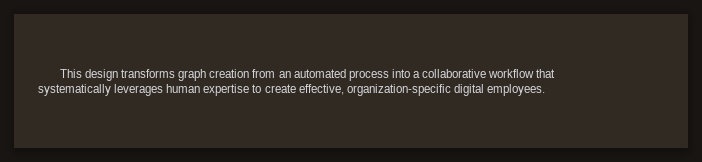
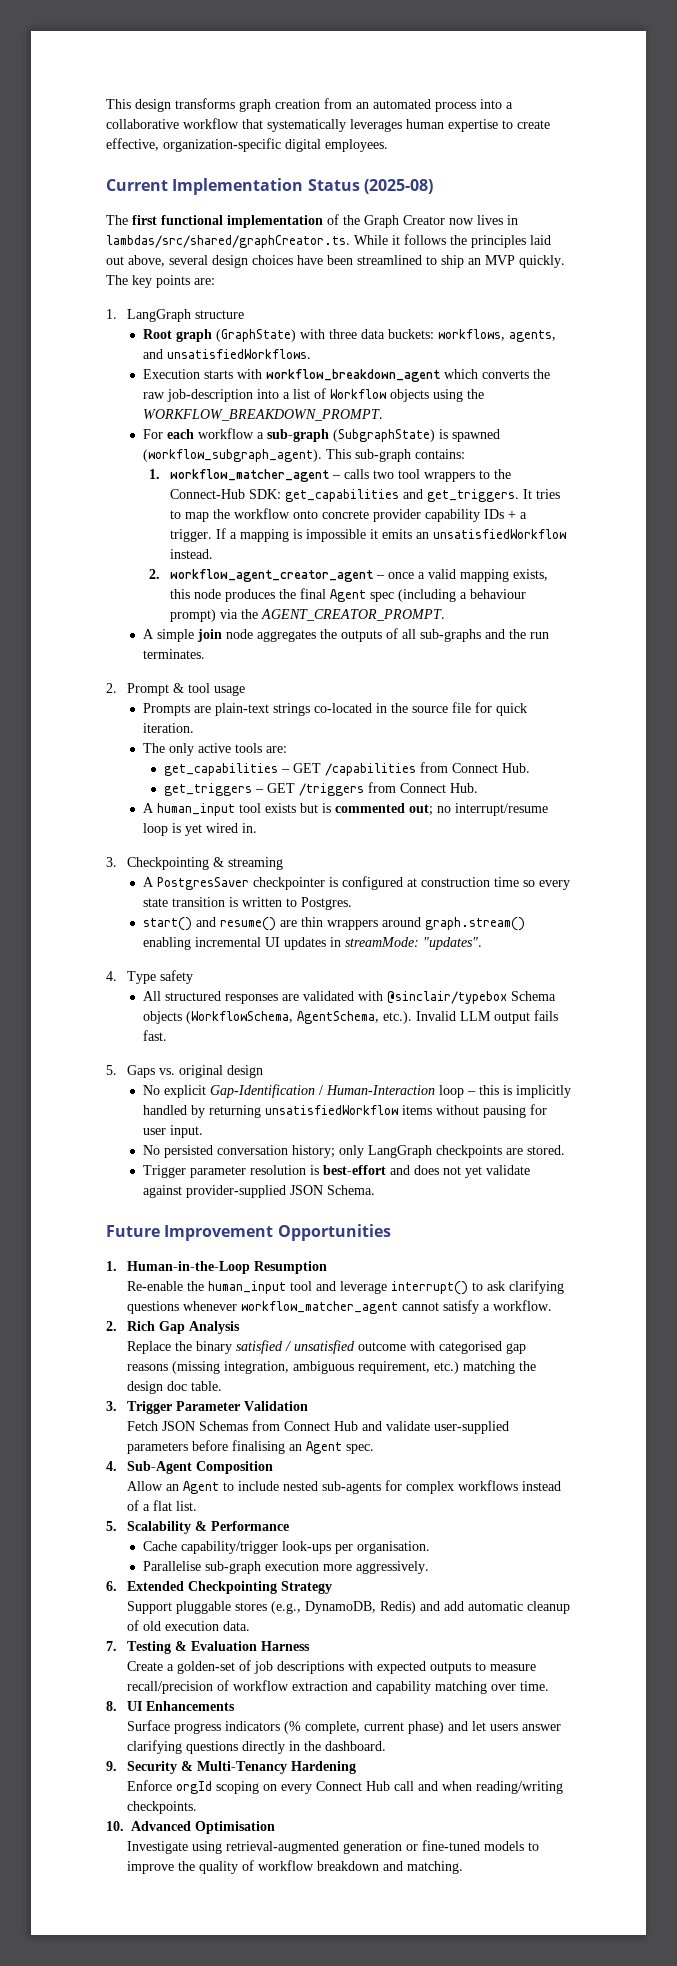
+ Current Implementation Status (2025-08)
+ The first functional implementation of the Graph Creator now lives in lambdas/src/shared/graphCreator.ts. While it follows the principles laid out above, several design choices have been streamlined to ship an MVP quickly. The key points are:
+ 1. LangGraph structure
+ Root graph (GraphState) with three data buckets: workflows, agents, and unsatisfiedWorkflows.
+ Execution starts with workflow_breakdown_agent which converts the raw job-description into a list of Workflow objects using the WORKFLOW_BREAKDOWN_PROMPT.
+ For each workflow a sub-graph (SubgraphState) is spawned (workflow_subgraph_agent). This sub-graph contains:
+ 1. workflow_matcher_agent – calls two tool wrappers to the Connect-Hub SDK: get_capabilities and get_triggers. It tries to map the workflow onto concrete provider capability IDs + a trigger. If a mapping is impossible it emits an unsatisfiedWorkflow instead.
+ 2. workflow_agent_creator_agent – once a valid mapping exists, this node produces the final Agent spec (including a behaviour prompt) via the AGENT_CREATOR_PROMPT.
+ A simple join node aggregates the outputs of all sub-graphs and the run terminates.
+ 2. Prompt & tool usage
+ Prompts are plain-text strings co-located in the source file for quick iteration.
+ The only active tools are:
+ get_capabilities – GET /capabilities from Connect Hub.
+ get_triggers – GET /triggers from Connect Hub.
+ A human_input tool exists but is commented out; no interrupt/resume loop is yet wired in.
+ 3. Checkpointing & streaming
+ A PostgresSaver checkpointer is configured at construction time so every state transition is written to Postgres.
+ start() and resume() are thin wrappers around graph.stream() enabling incremental UI updates in streamMode: "updates".
+ 4. Type safety
+ All structured responses are validated with @sinclair/typebox Schema objects (WorkflowSchema, AgentSchema, etc.). Invalid LLM output fails fast.
+ 5. Gaps vs. original design
+ No explicit Gap-Identification / Human-Interaction loop – this is implicitly handled by returning unsatisfiedWorkflow items without pausing for user input.
+ No persisted conversation history; only LangGraph checkpoints are stored.
+ Trigger parameter resolution is best-effort and does not yet validate against provider-supplied JSON Schema.
+ Future Improvement Opportunities
+ 1. Human-in-the-Loop Resumption
+ Re-enable the human_input tool and leverage interrupt() to ask clarifying questions whenever workflow_matcher_agent cannot satisfy a workflow.
+ 2. Rich Gap Analysis
+ Replace the binary satisfied / unsatisfied outcome with categorised gap reasons (missing integration, ambiguous requirement, etc.) matching the design doc table.
+ 3. Trigger Parameter Validation
+ Fetch JSON Schemas from Connect Hub and validate user-supplied parameters before finalising an Agent spec.
+ 4. Sub-Agent Composition
+ Allow an Agent to include nested sub-agents for complex workflows instead of a flat list.
+ 5. Scalability & Performance
+ Cache capability/trigger look-ups per organisation.
+ Parallelise sub-graph execution more aggressively.
+ 6. Extended Checkpointing Strategy
+ Support pluggable stores (e.g., DynamoDB, Redis) and add automatic cleanup of old execution data.
+ 7. Testing & Evaluation Harness
+ Create a golden-set of job descriptions with expected outputs to measure recall/precision of workflow extraction and capability matching over time.
+ 8. UI Enhancements
+ Surface progress indicators (% complete, current phase) and let users answer clarifying questions directly in the dashboard.
+ 9. Security & Multi-Tenancy Hardening
+ Enforce orgId scoping on every Connect Hub call and when reading/writing checkpoints.
+ 10. Advanced Optimisation
+ Investigate using retrieval-augmented generation or fine-tuned models to improve the quality of workflow breakdown and matching.

